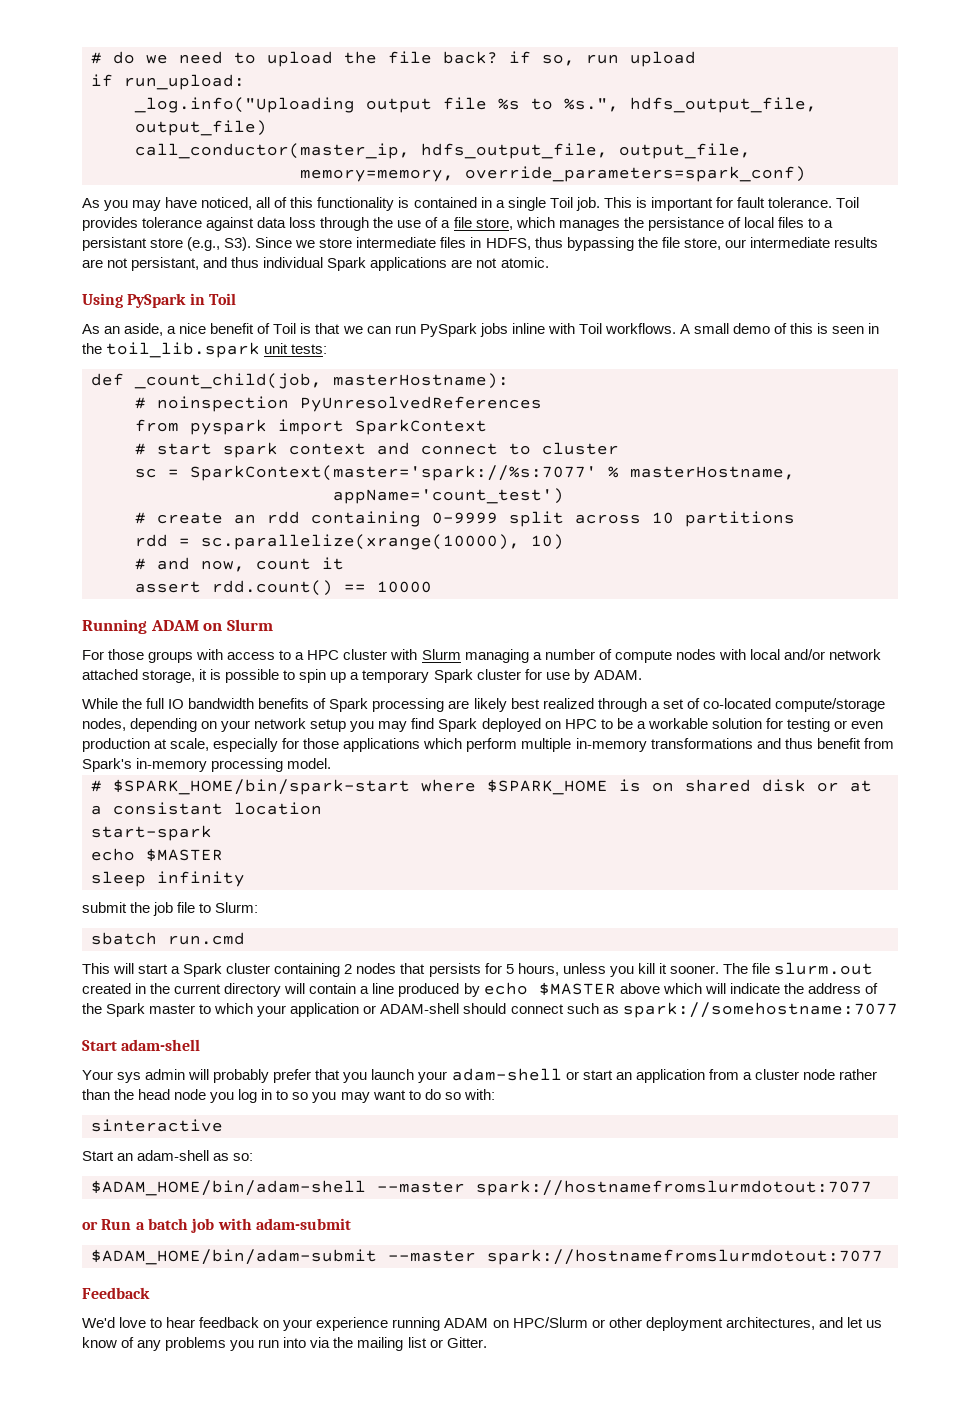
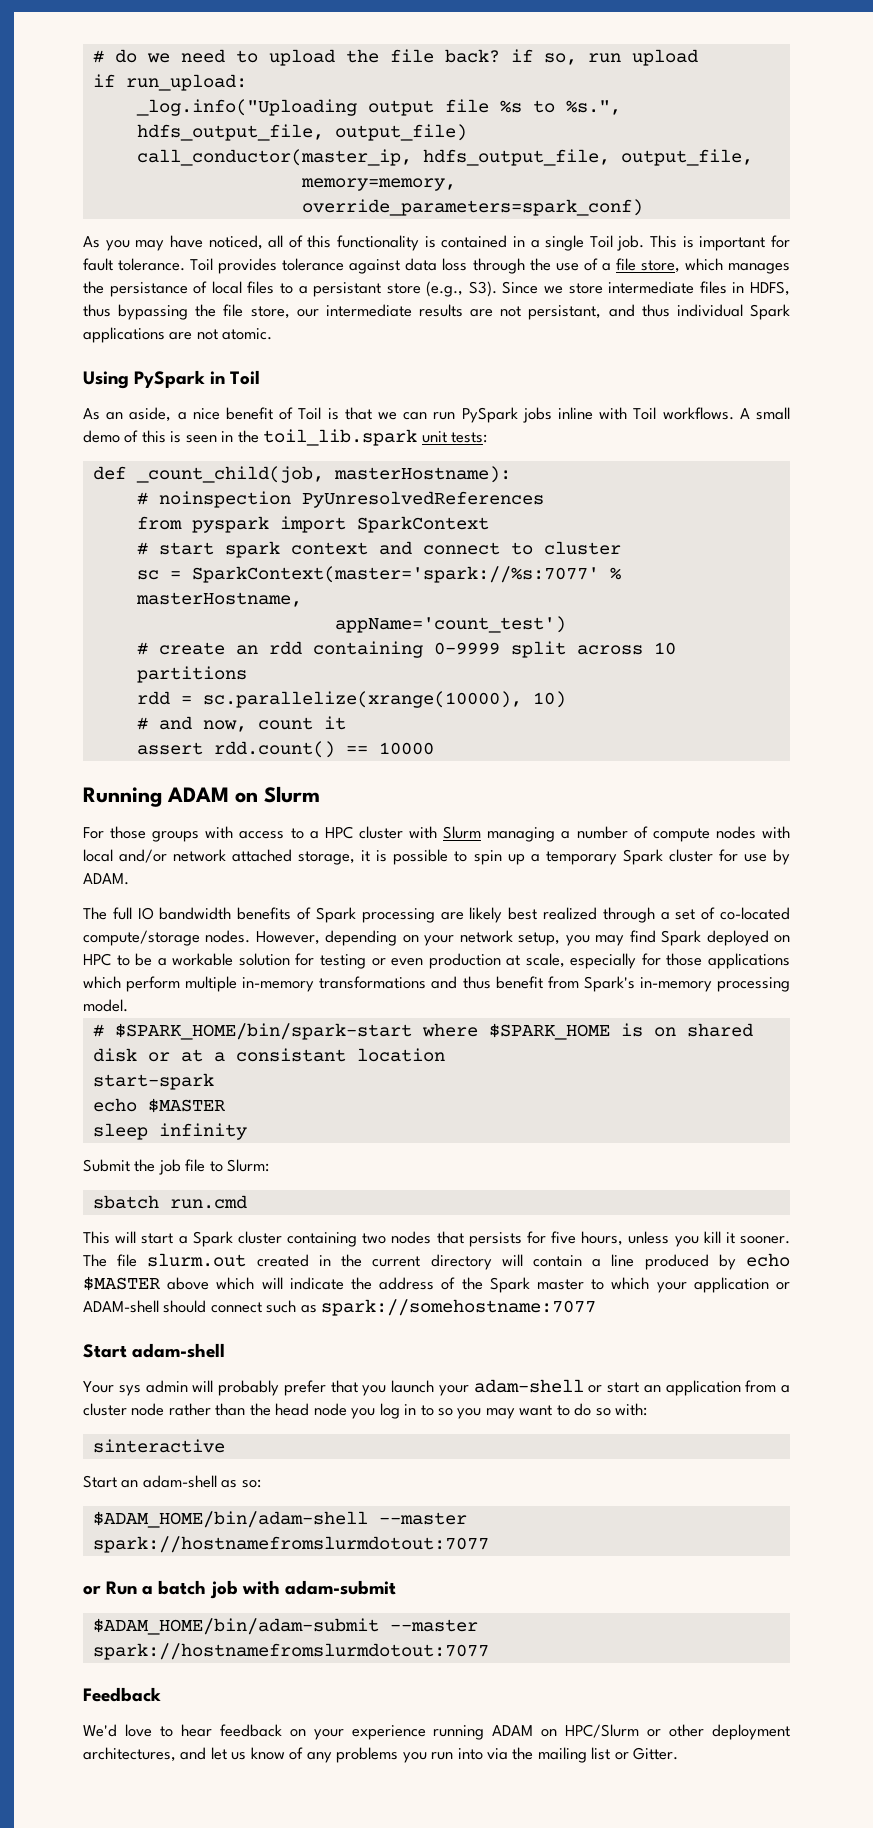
- While the full IO bandwidth benefits of Spark processing are likely best realized through a set of co-located compute/storage nodes, depending on your network setup you may find Spark deployed on HPC to be a workable solution for testing or even production at scale, especially for those applications which perform multiple in-memory transformations and thus benefit from Spark's in-memory processing model.
+ The full IO bandwidth benefits of Spark processing are likely best realized through a set of co-located compute/storage nodes. However, depending on your network setup, you may find Spark deployed on HPC to be a workable solution for testing or even production at scale, especially for those applications which perform multiple in-memory transformations and thus benefit from Spark's in-memory processing model.
- submit the job file to Slurm:
+ Submit the job file to Slurm:
- This will start a Spark cluster containing 2 nodes that persists for 5 hours, unless you kill it sooner.
+ This will start a Spark cluster containing two nodes that persists for five hours, unless you kill it sooner.

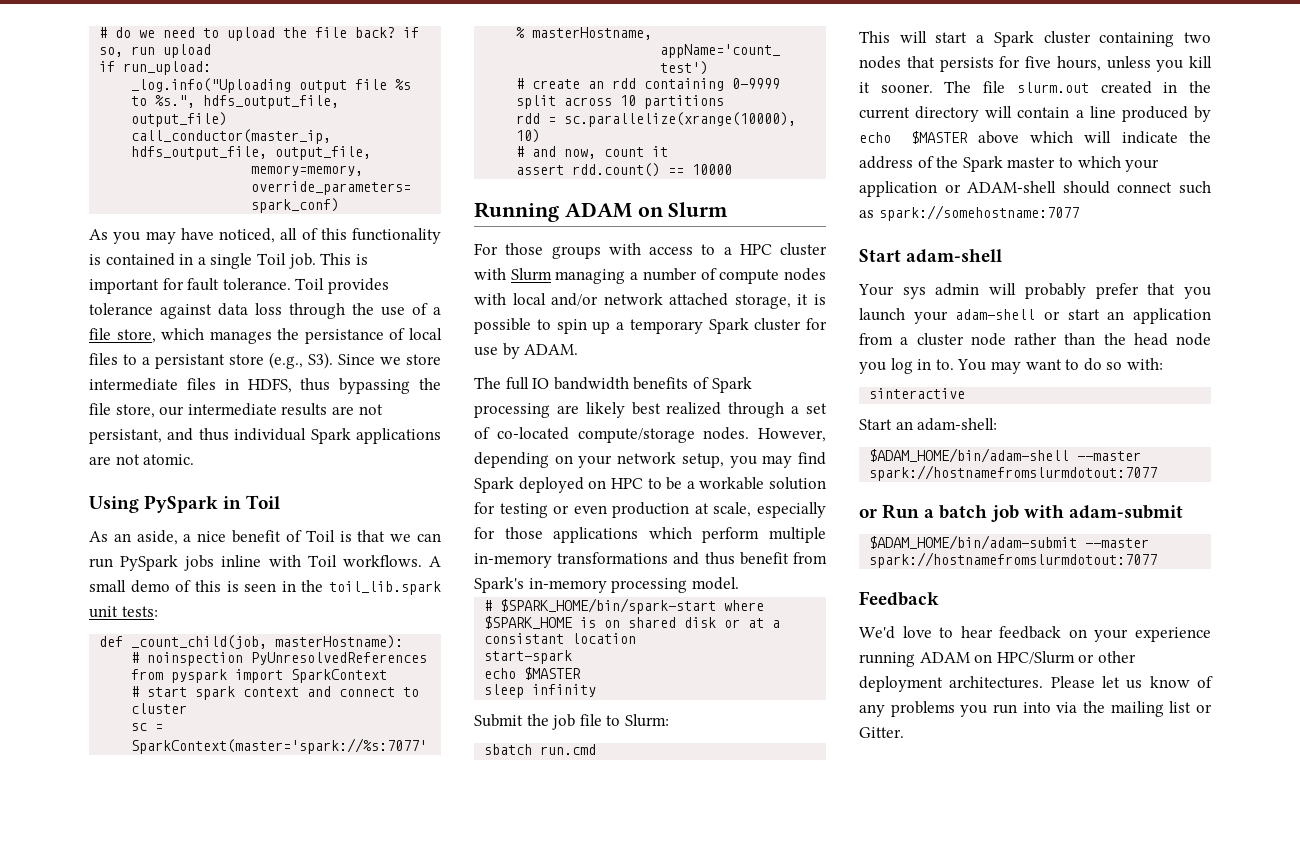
- Your sys admin will probably prefer that you launch your adam-shell or start an application from a cluster node rather than the head node you log in to so you may want to do so with:
+ Your sys admin will probably prefer that you launch your adam-shell or start an application from a cluster node rather than the head node you log in to. You may want to do so with:
- Start an adam-shell as so:
+ Start an adam-shell:
- We'd love to hear feedback on your experience running ADAM on HPC/Slurm or other deployment architectures, and let us know of any problems you run into via the mailing list or Gitter.
+ We'd love to hear feedback on your experience running ADAM on HPC/Slurm or other deployment architectures. Please let us know of any problems you run into via the mailing list or Gitter.

